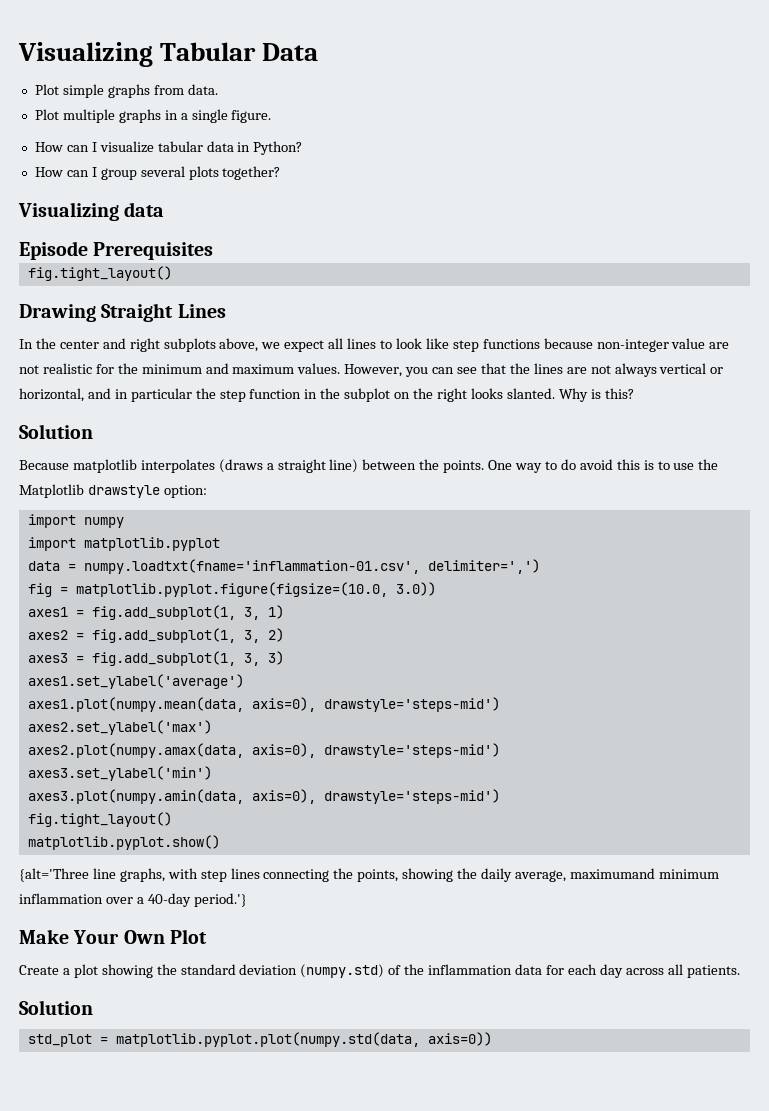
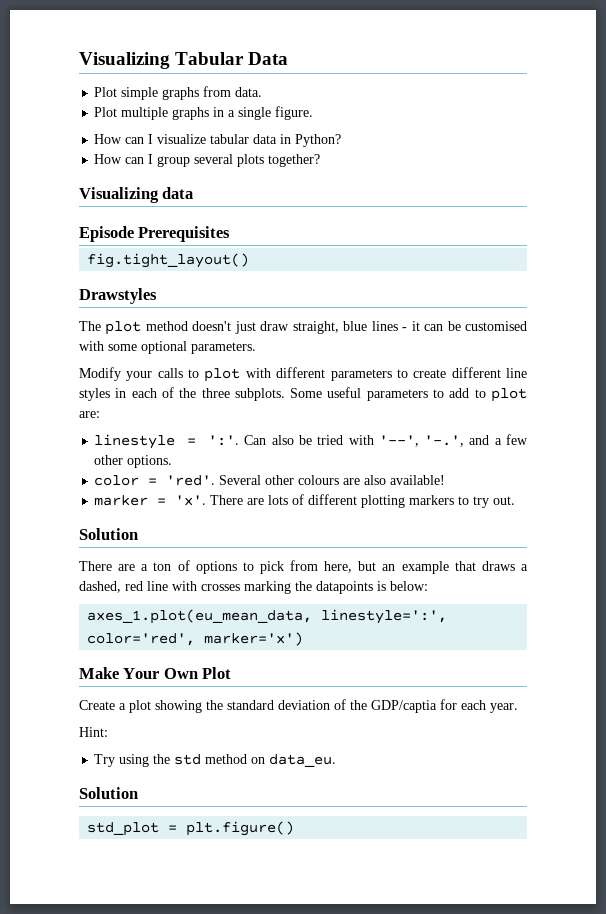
- Drawing Straight Lines
- In the center and right subplots above, we expect all lines to look like step functions because non-integer value are not realistic for the minimum and maximum values. However, you can see that the lines are not always vertical or horizontal, and in particular the step function in the subplot on the right looks slanted. Why is this?
+ Drawstyles
+ The plot method doesn't just draw straight, blue lines - it can be customised with some optional parameters.
+ Modify your calls to plot with different parameters to create different line styles in each of the three subplots. Some useful parameters to add to plot are:
+ linestyle = ':'. Can also be tried with '--', '-.', and a few other options.
+ color = 'red'. Several other colours are also available!
+ marker = 'x'. There are lots of different plotting markers to try out.
  Solution
- Because matplotlib interpolates (draws a straight line) between the points. One way to do avoid this is to use the Matplotlib drawstyle option:
- import numpy
- import matplotlib.pyplot
- data = numpy.loadtxt(fname='inflammation-01.csv', delimiter=',')
- fig = matplotlib.pyplot.figure(figsize=(10.0, 3.0))
- axes1 = fig.add_subplot(1, 3, 1)
- axes2 = fig.add_subplot(1, 3, 2)
- axes3 = fig.add_subplot(1, 3, 3)
- axes1.set_ylabel('average')
- axes1.plot(numpy.mean(data, axis=0), drawstyle='steps-mid')
- axes2.set_ylabel('max')
- axes2.plot(numpy.amax(data, axis=0), drawstyle='steps-mid')
- axes3.set_ylabel('min')
- axes3.plot(numpy.amin(data, axis=0), drawstyle='steps-mid')
- fig.tight_layout()
- matplotlib.pyplot.show()
- {alt='Three line graphs, with step lines connecting the points, showing the daily average, maximumand minimum inflammation over a 40-day period.'}
+ There are a ton of options to pick from here, but an example that draws a dashed, red line with crosses marking the datapoints is below:
+ axes_1.plot(eu_mean_data, linestyle=':', color='red', marker='x')
- Create a plot showing the standard deviation (numpy.std) of the inflammation data for each day across all patients.
+ Create a plot showing the standard deviation of the GDP/captia for each year.
+ Hint:
+ Try using the std method on data_eu.
- std_plot = matplotlib.pyplot.plot(numpy.std(data, axis=0))
+ std_plot = plt.figure()

